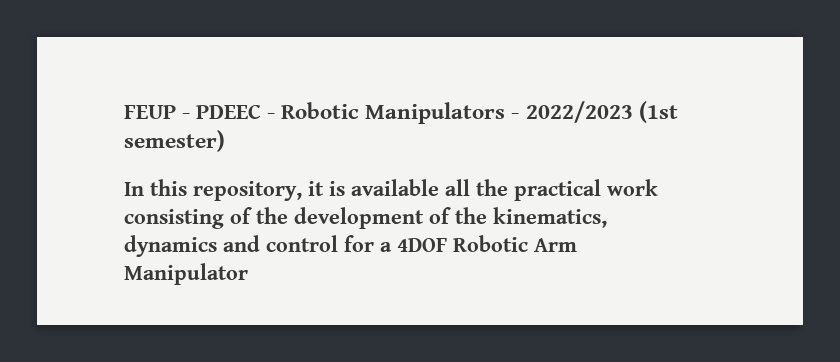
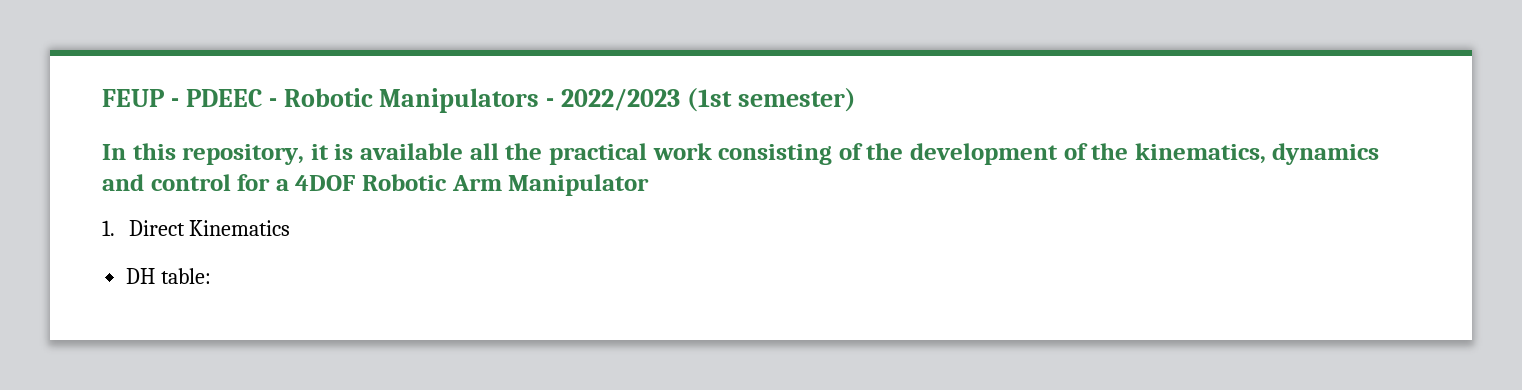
+ 1. Direct Kinematics
+ DH table:

